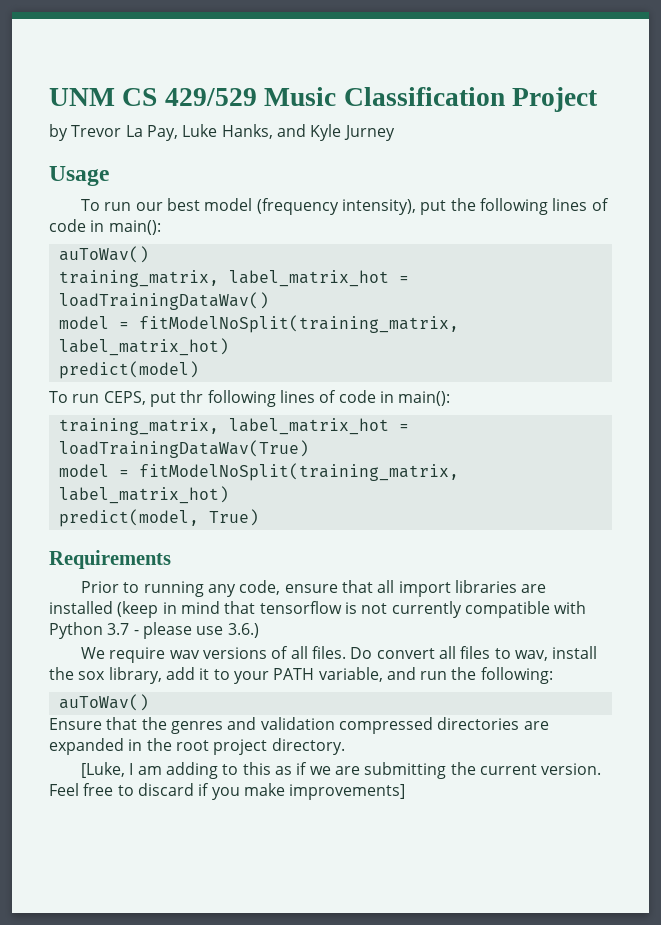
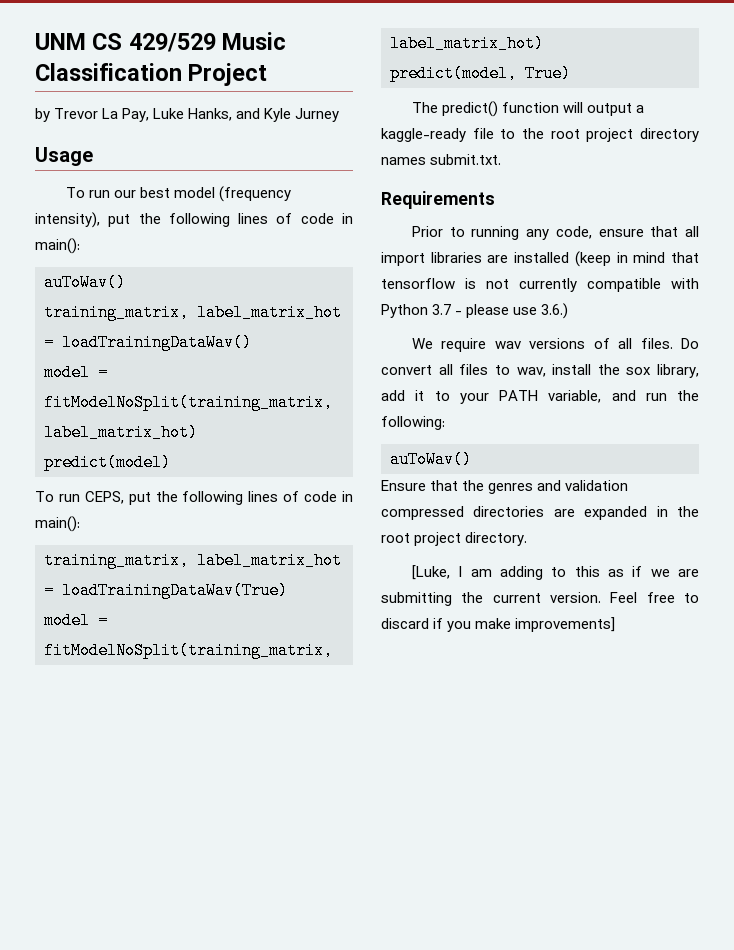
- To run CEPS, put thr following lines of code in main():
+ To run CEPS, put the following lines of code in main():
+ The predict() function will output a kaggle-ready file to the root project directory names submit.txt.

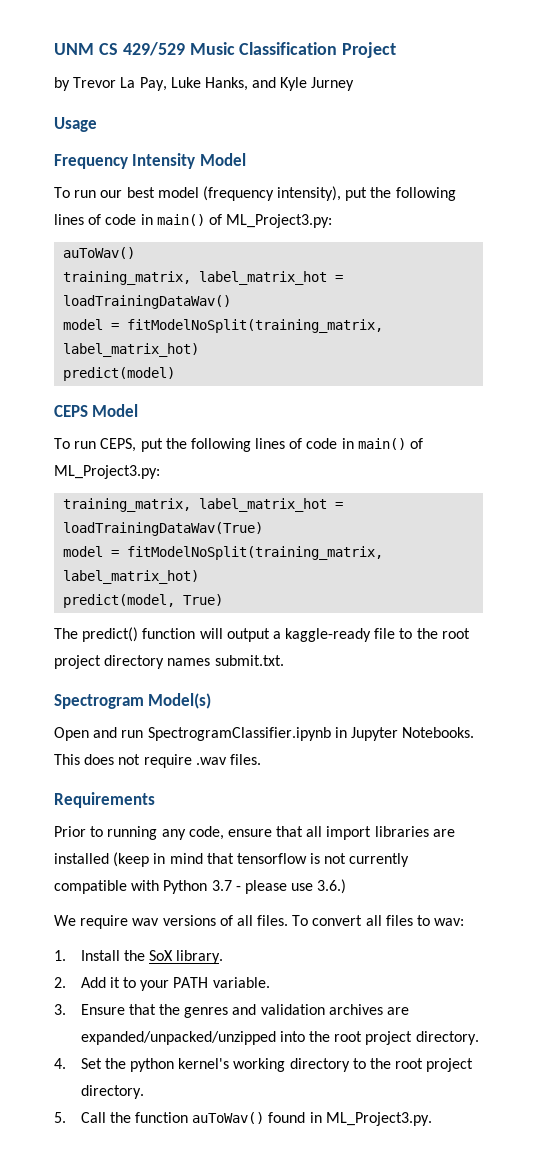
+ Frequency Intensity Model
- To run our best model (frequency intensity), put the following lines of code in main():
+ To run our best model (frequency intensity), put the following lines of code in main() of ML_Project3.py:
+ CEPS Model
- To run CEPS, put the following lines of code in main():
+ To run CEPS, put the following lines of code in main() of ML_Project3.py:
+ Spectrogram Model(s)
+ Open and run SpectrogramClassifier.ipynb in Jupyter Notebooks. This does not require .wav files.
- Do convert all files to wav, install the sox library, add it to your PATH variable, and run the following:
- auToWav()
- Ensure that the genres and validation compressed directories are expanded in the root project directory.
- [Luke, I am adding to this as if we are submitting the current version. Feel free to discard if you make improvements]
+ To convert all files to wav:
+ 1. Install the SoX library.
+ 2. Add it to your PATH variable.
+ 3. Ensure that the genres and validation archives are expanded/unpacked/unzipped into the root project directory.
+ 4. Set the python kernel's working directory to the root project directory.
+ 5. Call the function auToWav() found in ML_Project3.py.

